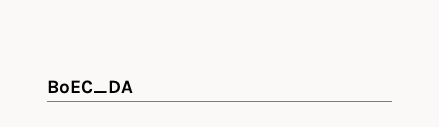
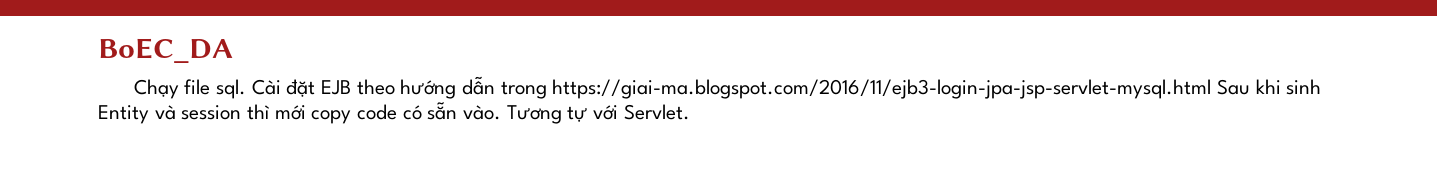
+ Chạy file sql. Cài đặt EJB theo hướng dẫn trong https://giai-ma.blogspot.com/2016/11/ejb3-login-jpa-jsp-servlet-mysql.html Sau khi sinh Entity và session thì mới copy code có sẵn vào. Tương tự với Servlet.

